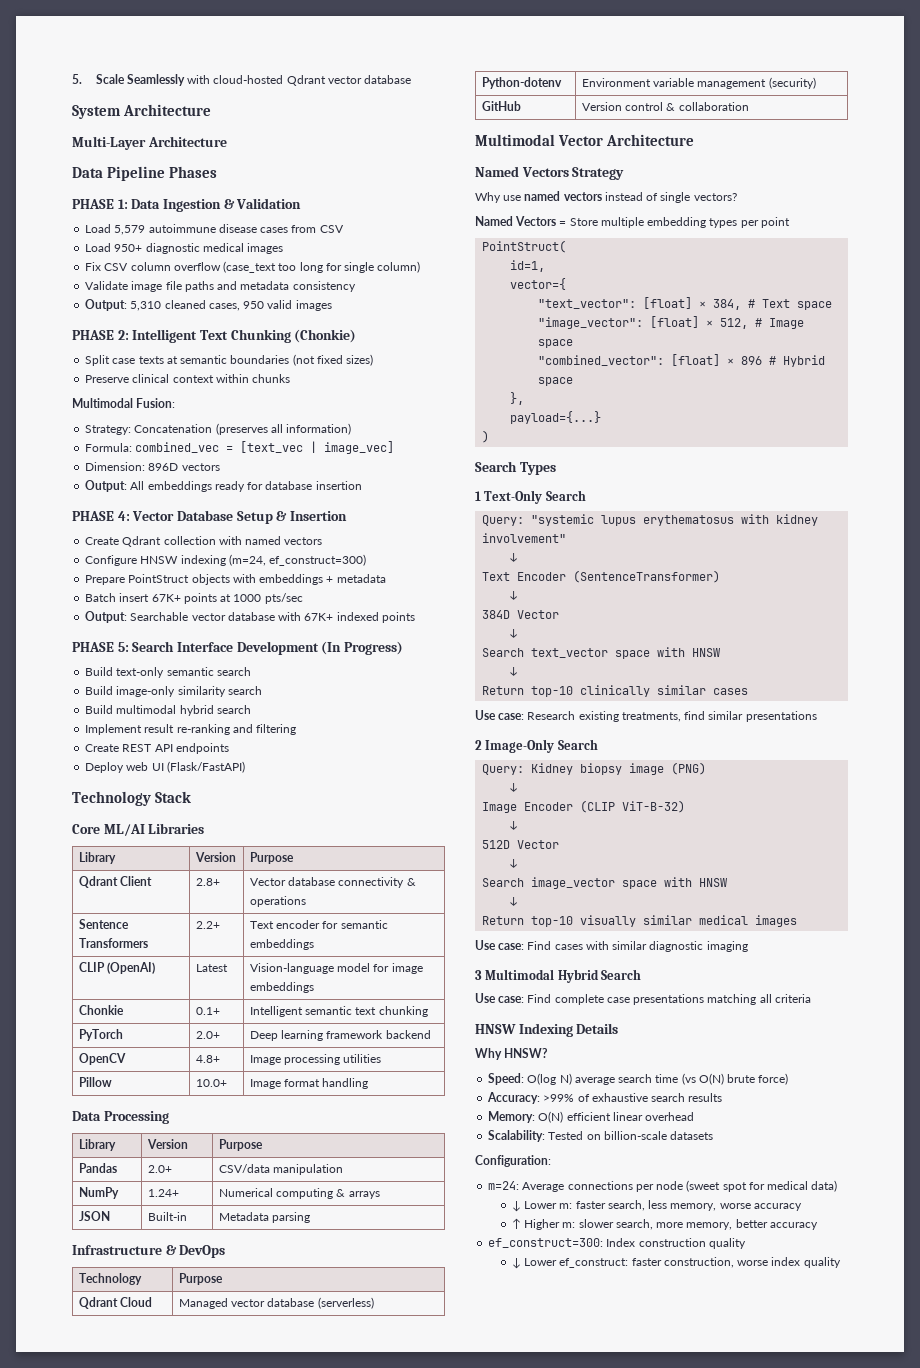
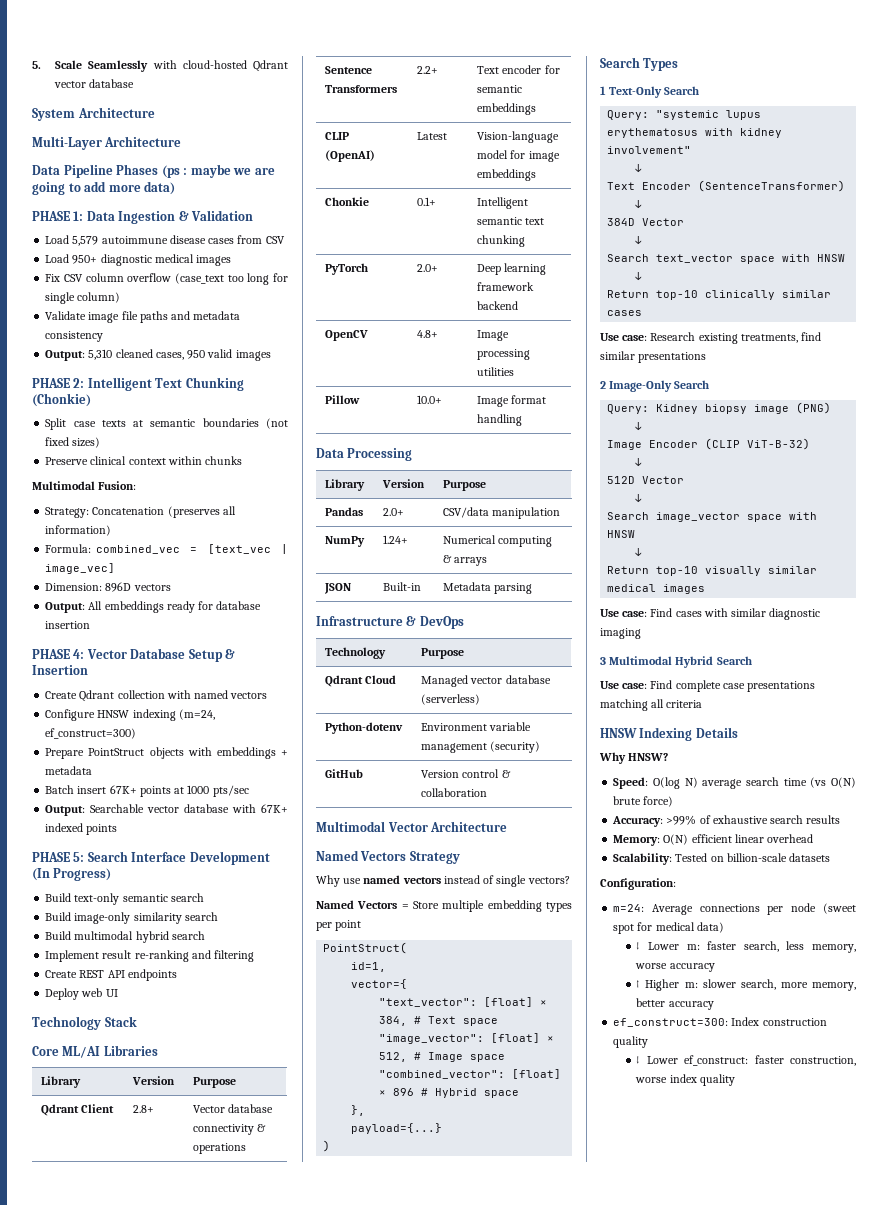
- Data Pipeline Phases
+ Data Pipeline Phases (ps : maybe we are going to add more data)
- Deploy web UI (Flask/FastAPI)
+ Deploy web UI

